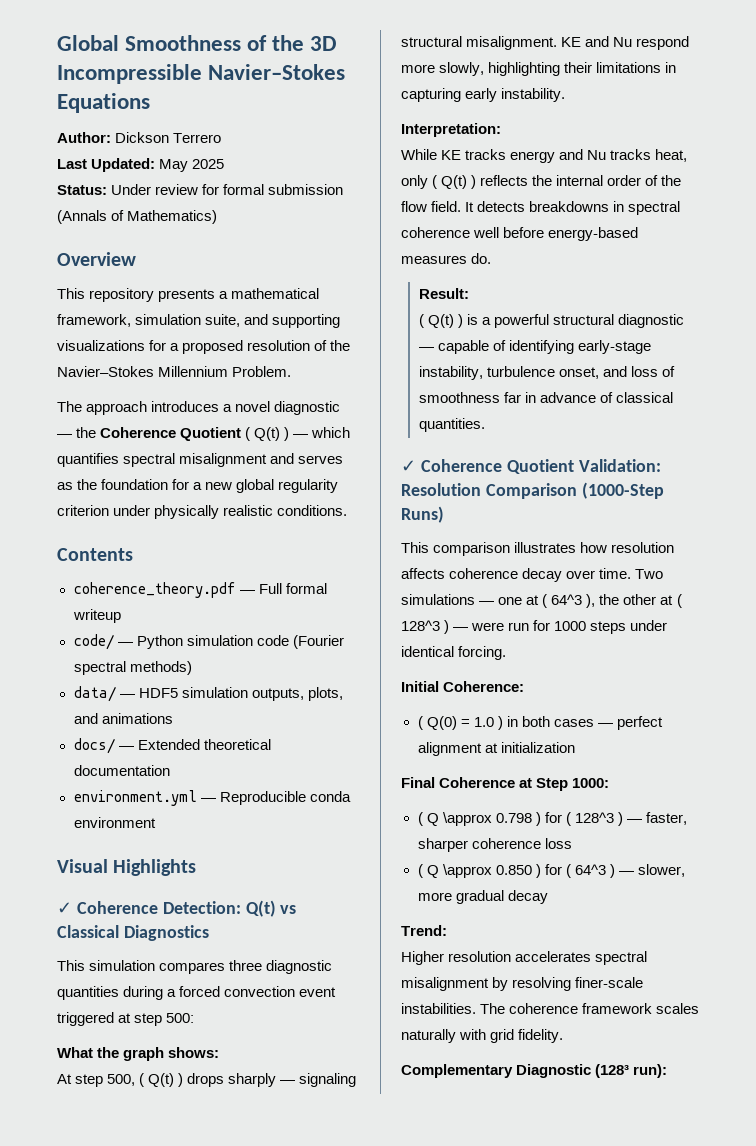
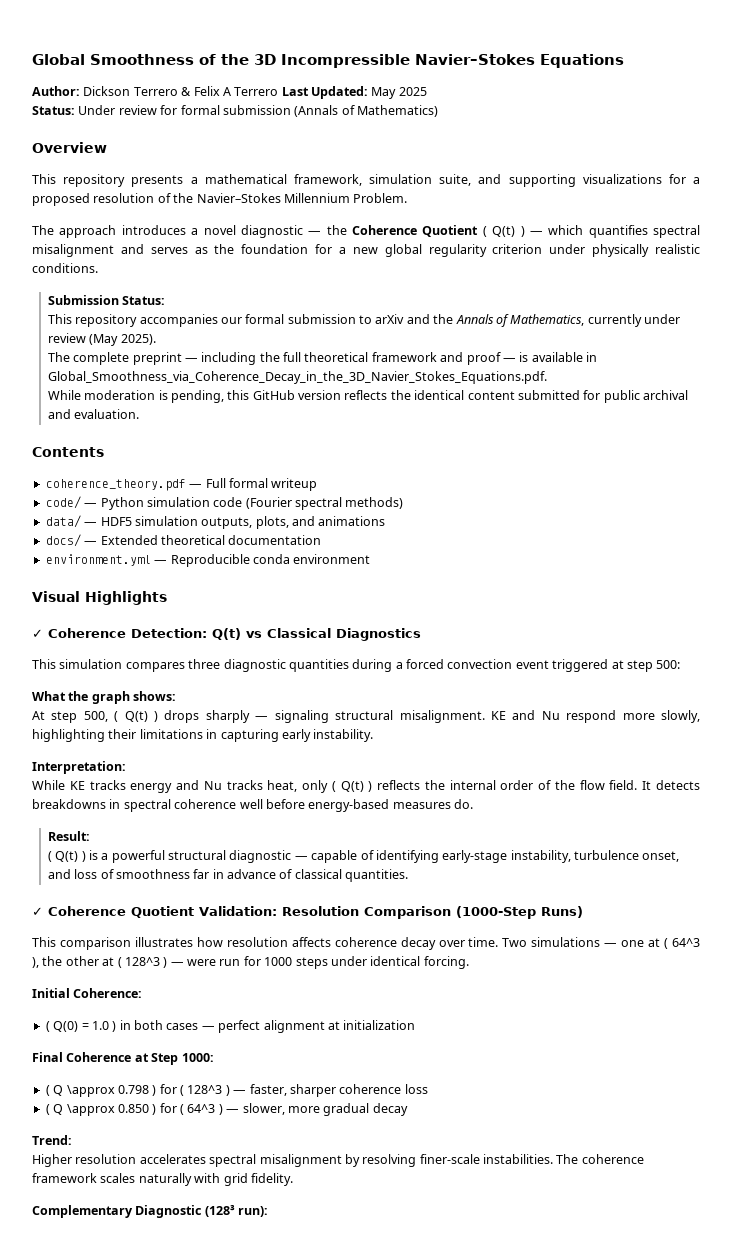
- Author: Dickson Terrero
- Last Updated: May 2025
+ Author: Dickson Terrero & Felix A Terrero Last Updated: May 2025
+ Submission Status:
+ This repository accompanies our formal submission to arXiv and the Annals of Mathematics, currently under review (May 2025).
+ The complete preprint — including the full theoretical framework and proof — is available in Global_Smoothness_via_Coherence_Decay_in_the_3D_Navier_Stokes_Equations.pdf.
+ While moderation is pending, this GitHub version reflects the identical content submitted for public archival and evaluation.

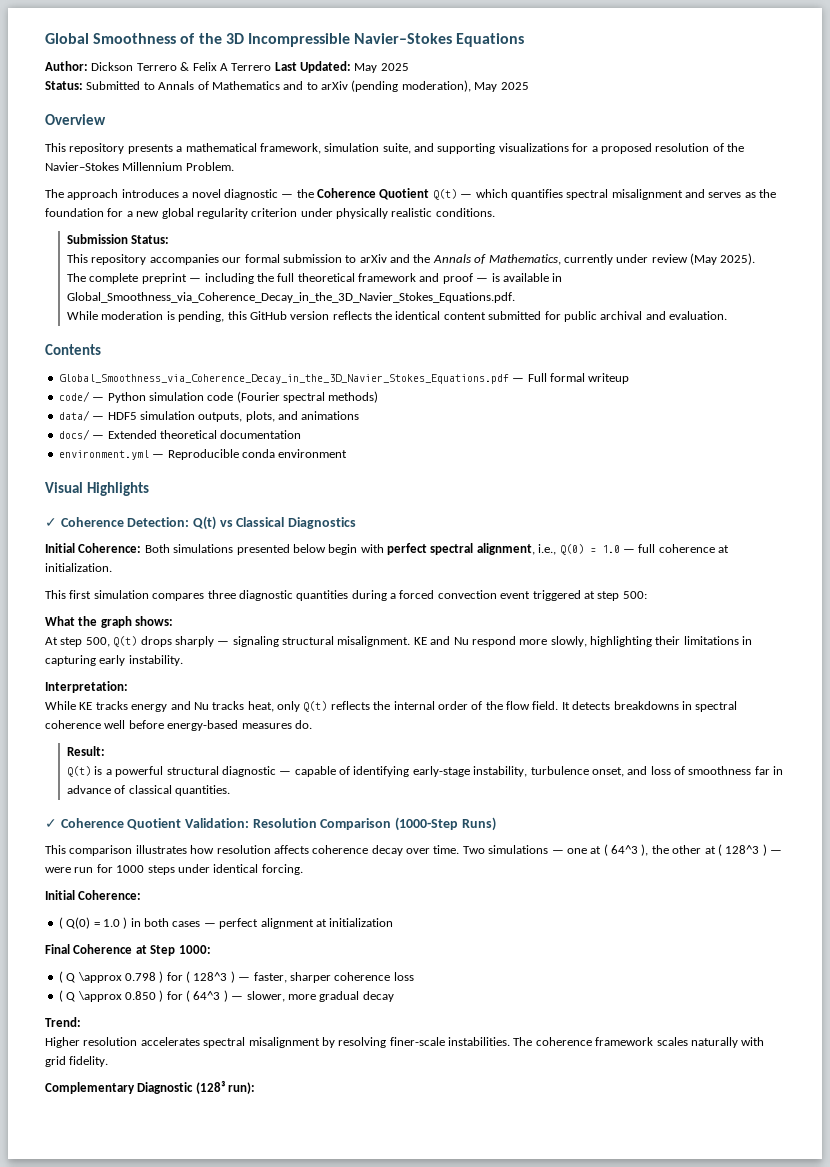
- Status: Under review for formal submission (Annals of Mathematics)
+ Status: Submitted to Annals of Mathematics and to arXiv (pending moderation), May 2025
- The approach introduces a novel diagnostic — the Coherence Quotient ( Q(t) ) — which quantifies spectral misalignment and serves as the foundation for a new global regularity criterion under physically realistic conditions.
+ The approach introduces a novel diagnostic — the Coherence Quotient Q(t) — which quantifies spectral misalignment and serves as the foundation for a new global regularity criterion under physically realistic conditions.
- coherence_theory.pdf — Full formal writeup
+ Global_Smoothness_via_Coherence_Decay_in_the_3D_Navier_Stokes_Equations.pdf — Full formal writeup
- This simulation compares three diagnostic quantities during a forced convection event triggered at step 500:
+ Initial Coherence: Both simulations presented below begin with perfect spectral alignment, i.e., Q(0) = 1.0 — full coherence at initialization.
+ This first simulation compares three diagnostic quantities during a forced convection event triggered at step 500:
- At step 500, ( Q(t) ) drops sharply — signaling structural misalignment.
+ At step 500, Q(t) drops sharply — signaling structural misalignment.
- While KE tracks energy and Nu tracks heat, only ( Q(t) ) reflects the internal order of the flow field.
+ While KE tracks energy and Nu tracks heat, only Q(t) reflects the internal order of the flow field.
- ( Q(t) ) is a powerful structural diagnostic — capable of identifying early-stage instability, turbulence onset, and loss of smoothness far in advance of classical quantities.
+ Q(t) is a powerful structural diagnostic — capable of identifying early-stage instability, turbulence onset, and loss of smoothness far in advance of classical quantities.

